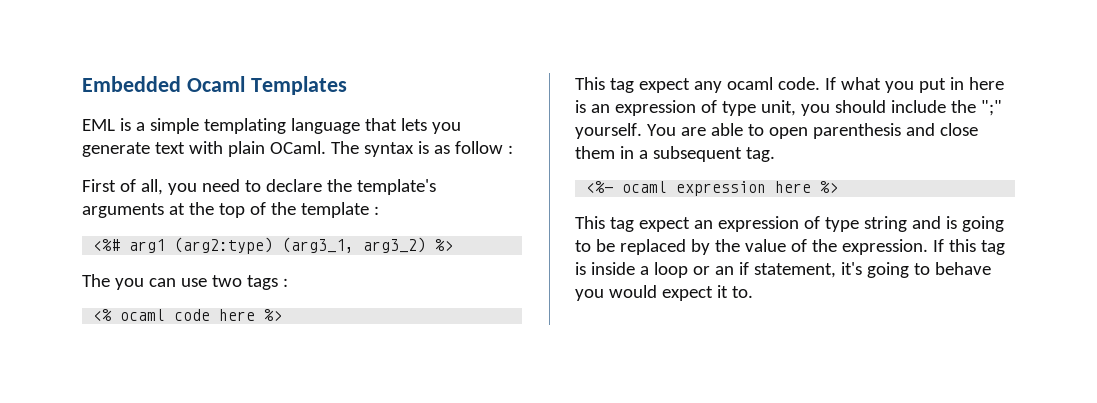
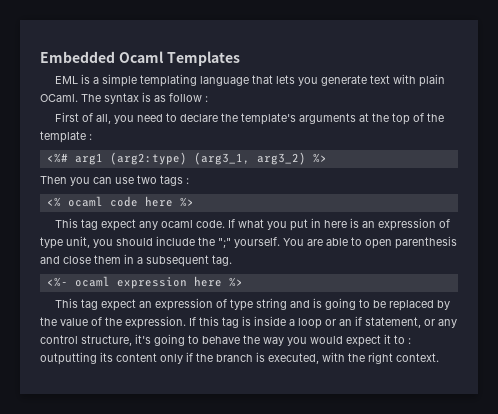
- The you can use two tags :
+ Then you can use two tags :
- If this tag is inside a loop or an if statement, it's going to behave you would expect it to.
+ If this tag is inside a loop or an if statement, or any control structure, it's going to behave the way you would expect it to : outputting its content only if the branch is executed, with the right context.

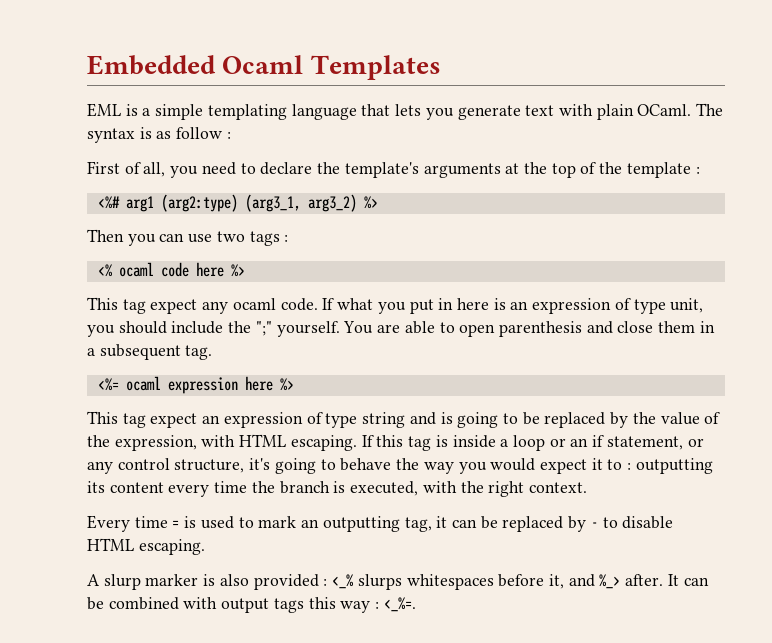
- <%- ocaml expression here %>
+ <%= ocaml expression here %>
- This tag expect an expression of type string and is going to be replaced by the value of the expression.
+ This tag expect an expression of type string and is going to be replaced by the value of the expression, with HTML escaping.
- If this tag is inside a loop or an if statement, or any control structure, it's going to behave the way you would expect it to : outputting its content only if the branch is executed, with the right context.
+ If this tag is inside a loop or an if statement, or any control structure, it's going to behave the way you would expect it to : outputting its content every time the branch is executed, with the right context.
+ Every time = is used to mark an outputting tag, it can be replaced by - to disable HTML escaping.
+ A slurp marker is also provided : <_% slurps whitespaces before it, and %_> after. It can be combined with output tags this way : <_%=.

